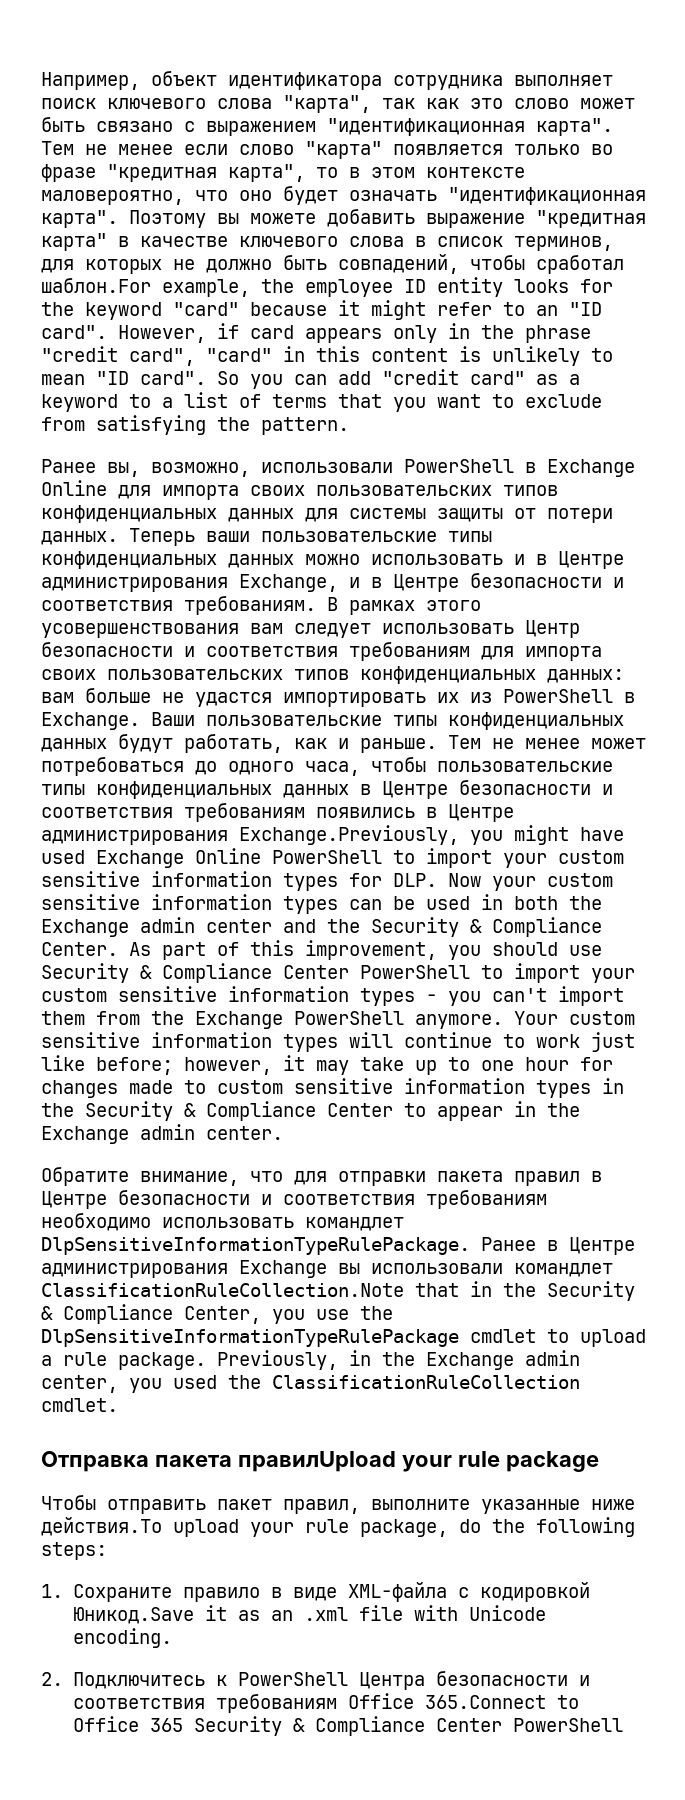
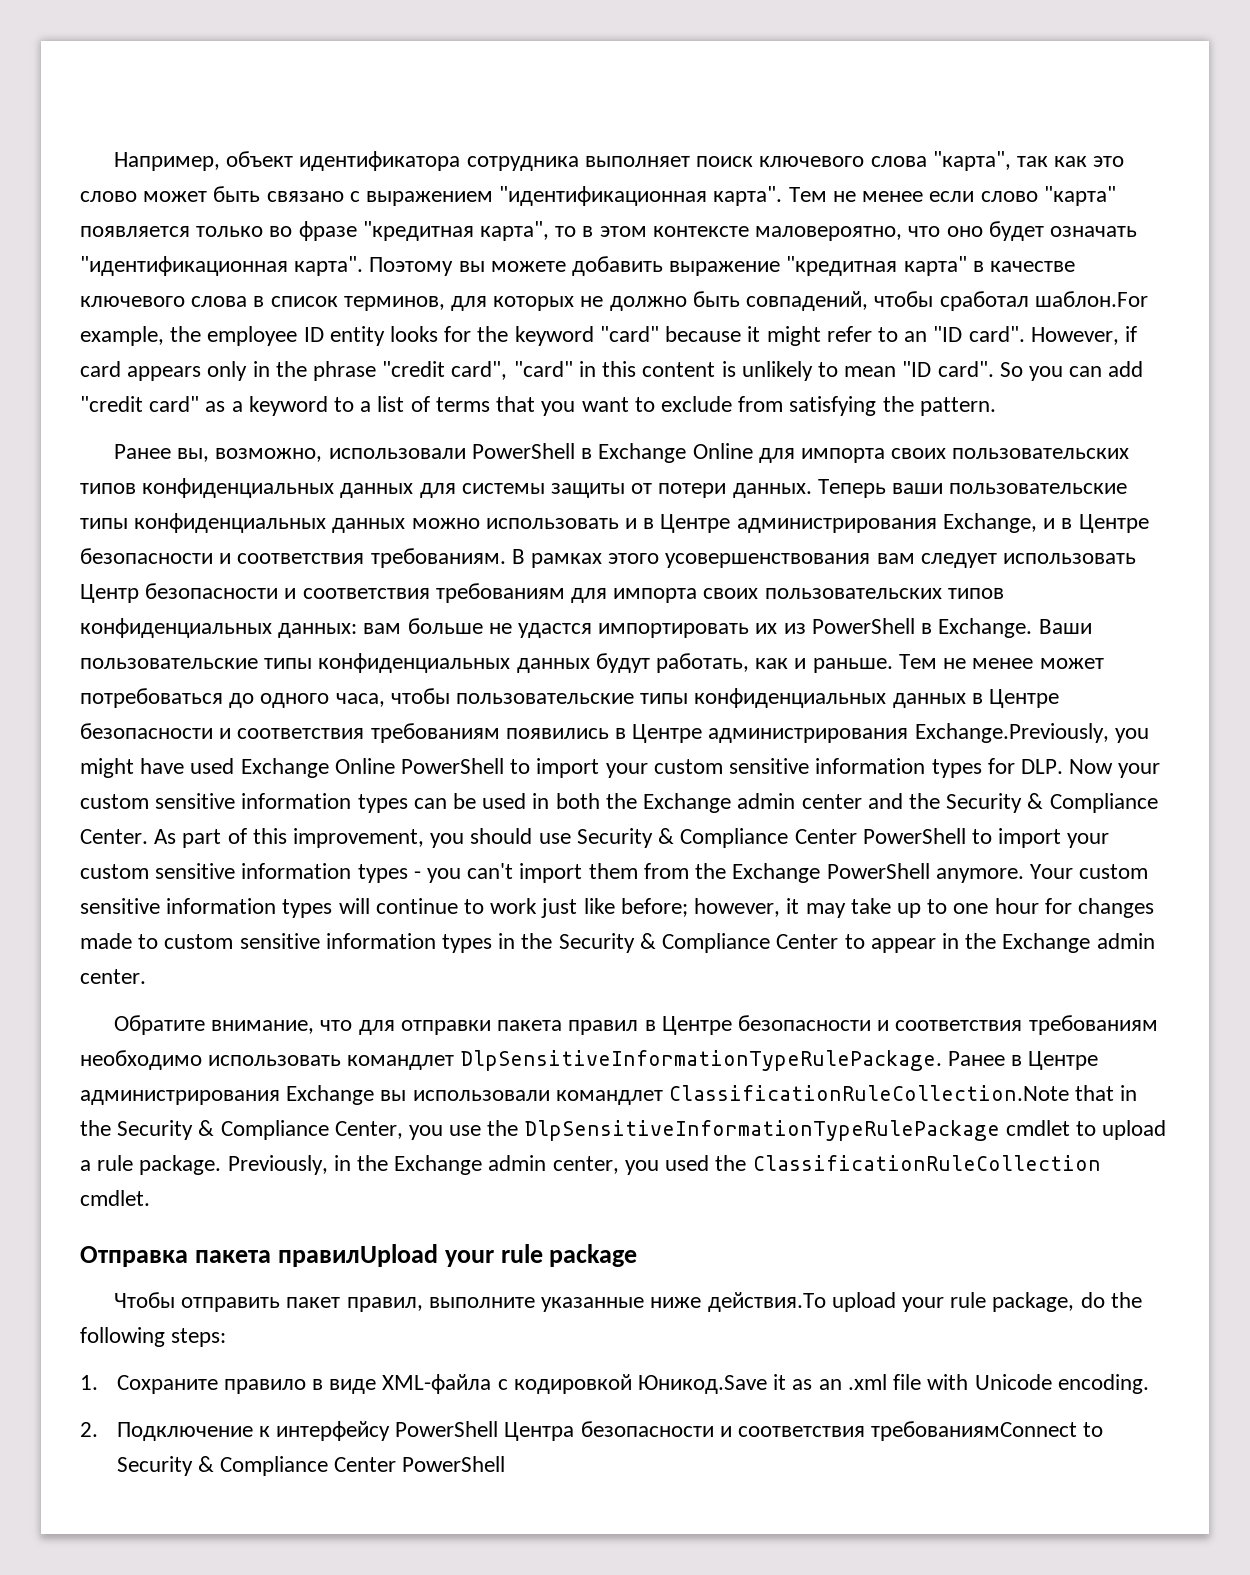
- 2. Подключитесь к PowerShell Центра безопасности и соответствия требованиям Office 365.Connect to Office 365 Security & Compliance Center PowerShell
+ 2. Подключение к интерфейсу PowerShell Центра безопасности и соответствия требованиямConnect to Security & Compliance Center PowerShell

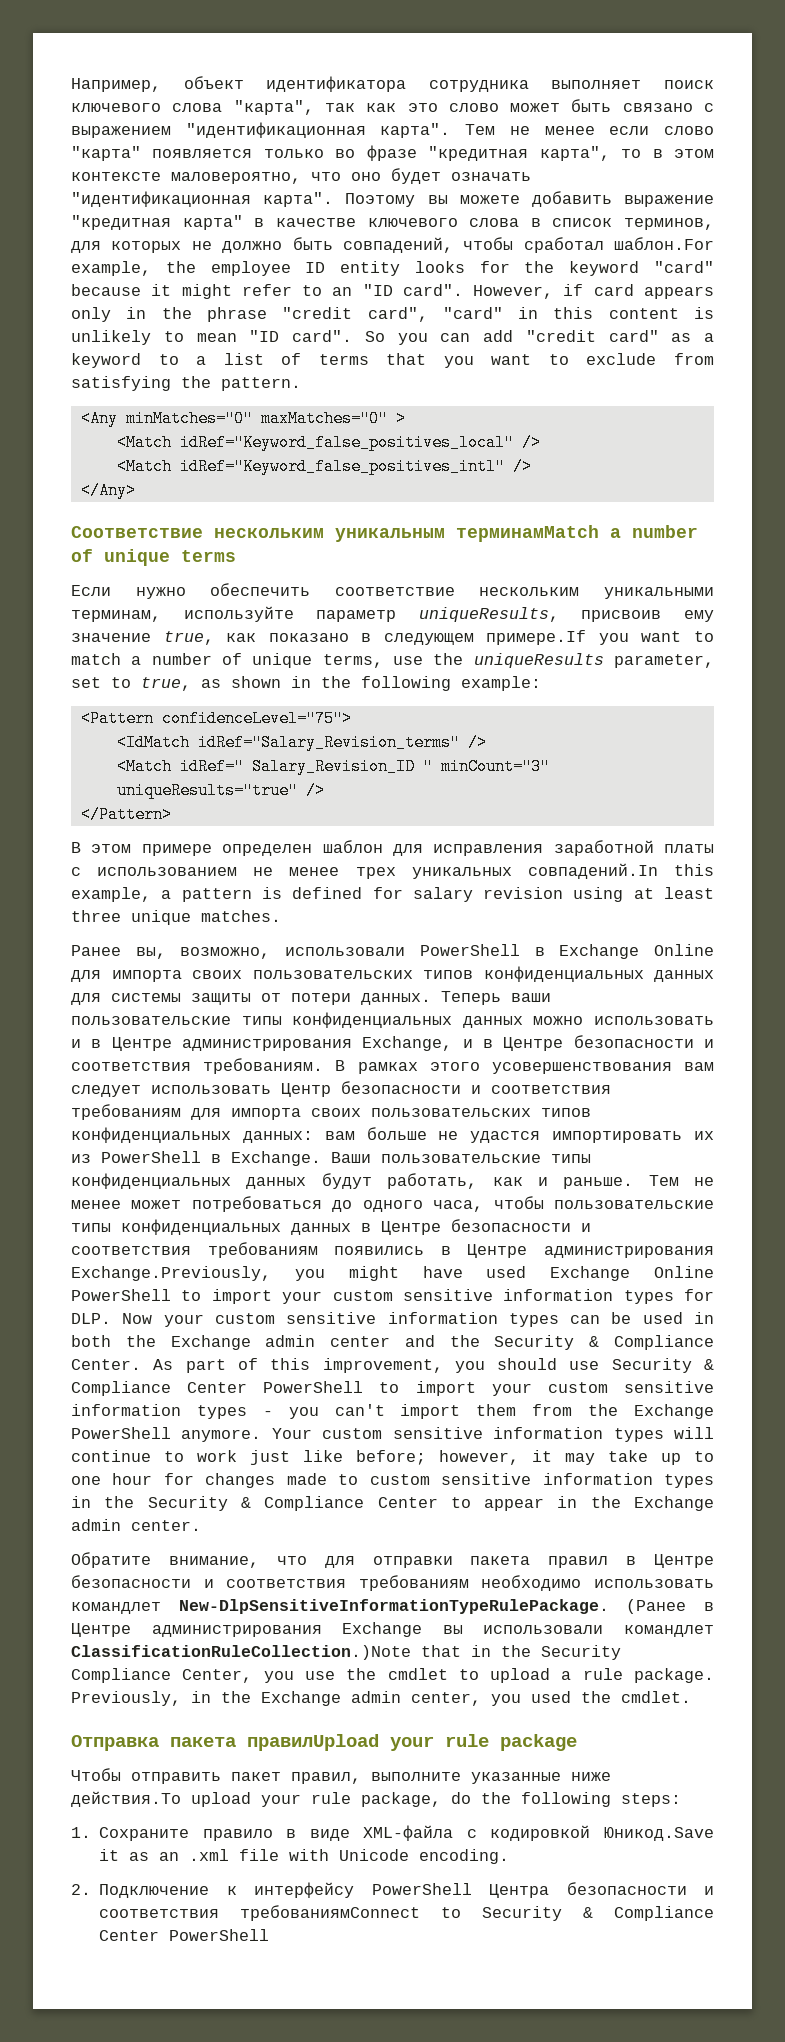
+ <Any minMatches="0" maxMatches="0" >
+ <Match idRef="Keyword_false_positives_local" />
+ <Match idRef="Keyword_false_positives_intl" />
+ </Any>
+ Соответствие нескольким уникальным терминамMatch a number of unique terms
+ Если нужно обеспечить соответствие нескольким уникальными терминам, используйте параметр uniqueResults, присвоив ему значение true, как показано в следующем примере.If you want to match a number of unique terms, use the uniqueResults parameter, set to true, as shown in the following example:
+ <Pattern confidenceLevel="75">
+ <IdMatch idRef="Salary_Revision_terms" />
+ <Match idRef=" Salary_Revision_ID " minCount="3" uniqueResults="true" />
+ </Pattern>
+ В этом примере определен шаблон для исправления заработной платы с использованием не менее трех уникальных совпадений.In this example, a pattern is defined for salary revision using at least three unique matches.
- Обратите внимание, что для отправки пакета правил в Центре безопасности и соответствия требованиям необходимо использовать командлет DlpSensitiveInformationTypeRulePackage. Ранее в Центре администрирования Exchange вы использовали командлет ClassificationRuleCollection.Note that in the Security & Compliance Center, you use the DlpSensitiveInformationTypeRulePackage cmdlet to upload a rule package.
+ Обратите внимание, что для отправки пакета правил в Центре безопасности и соответствия требованиям необходимо использовать командлет New-DlpSensitiveInformationTypeRulePackage. (Ранее в Центре администрирования Exchange вы использовали командлет ClassificationRuleCollection.)Note that in the Security Compliance Center, you use the cmdlet to upload a rule package.
- Previously, in the Exchange admin center, you used the ClassificationRuleCollection cmdlet.
+ Previously, in the Exchange admin center, you used the cmdlet.

